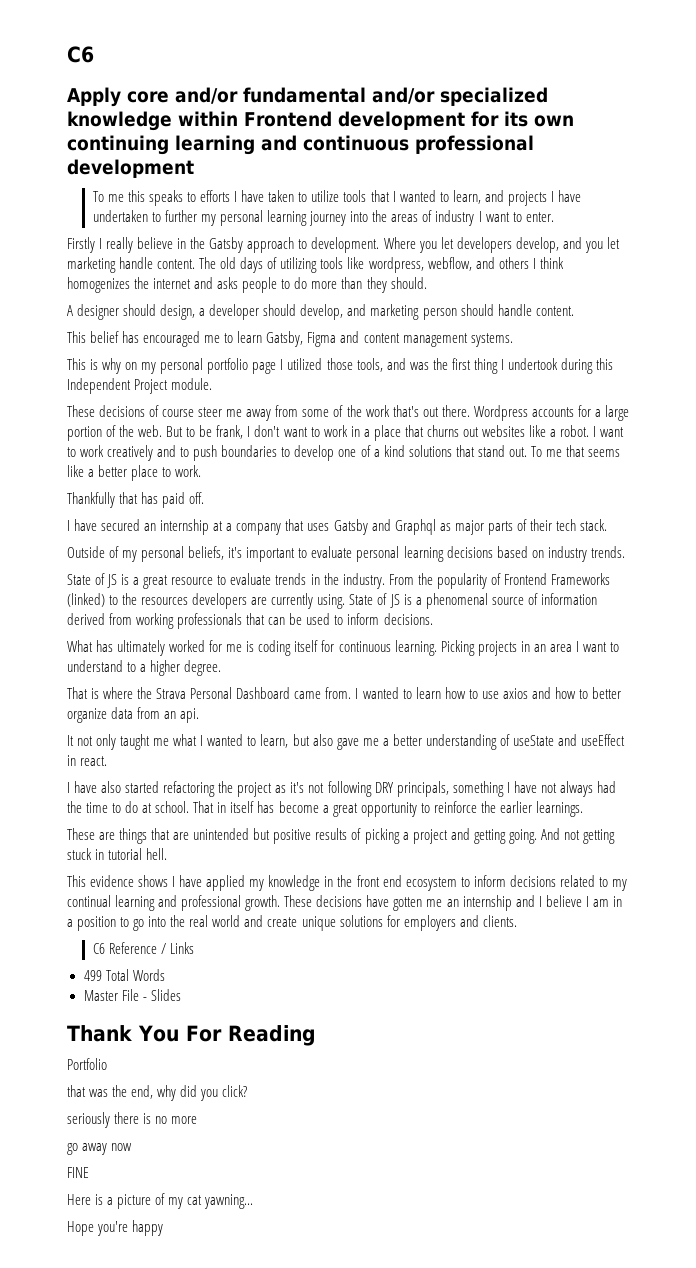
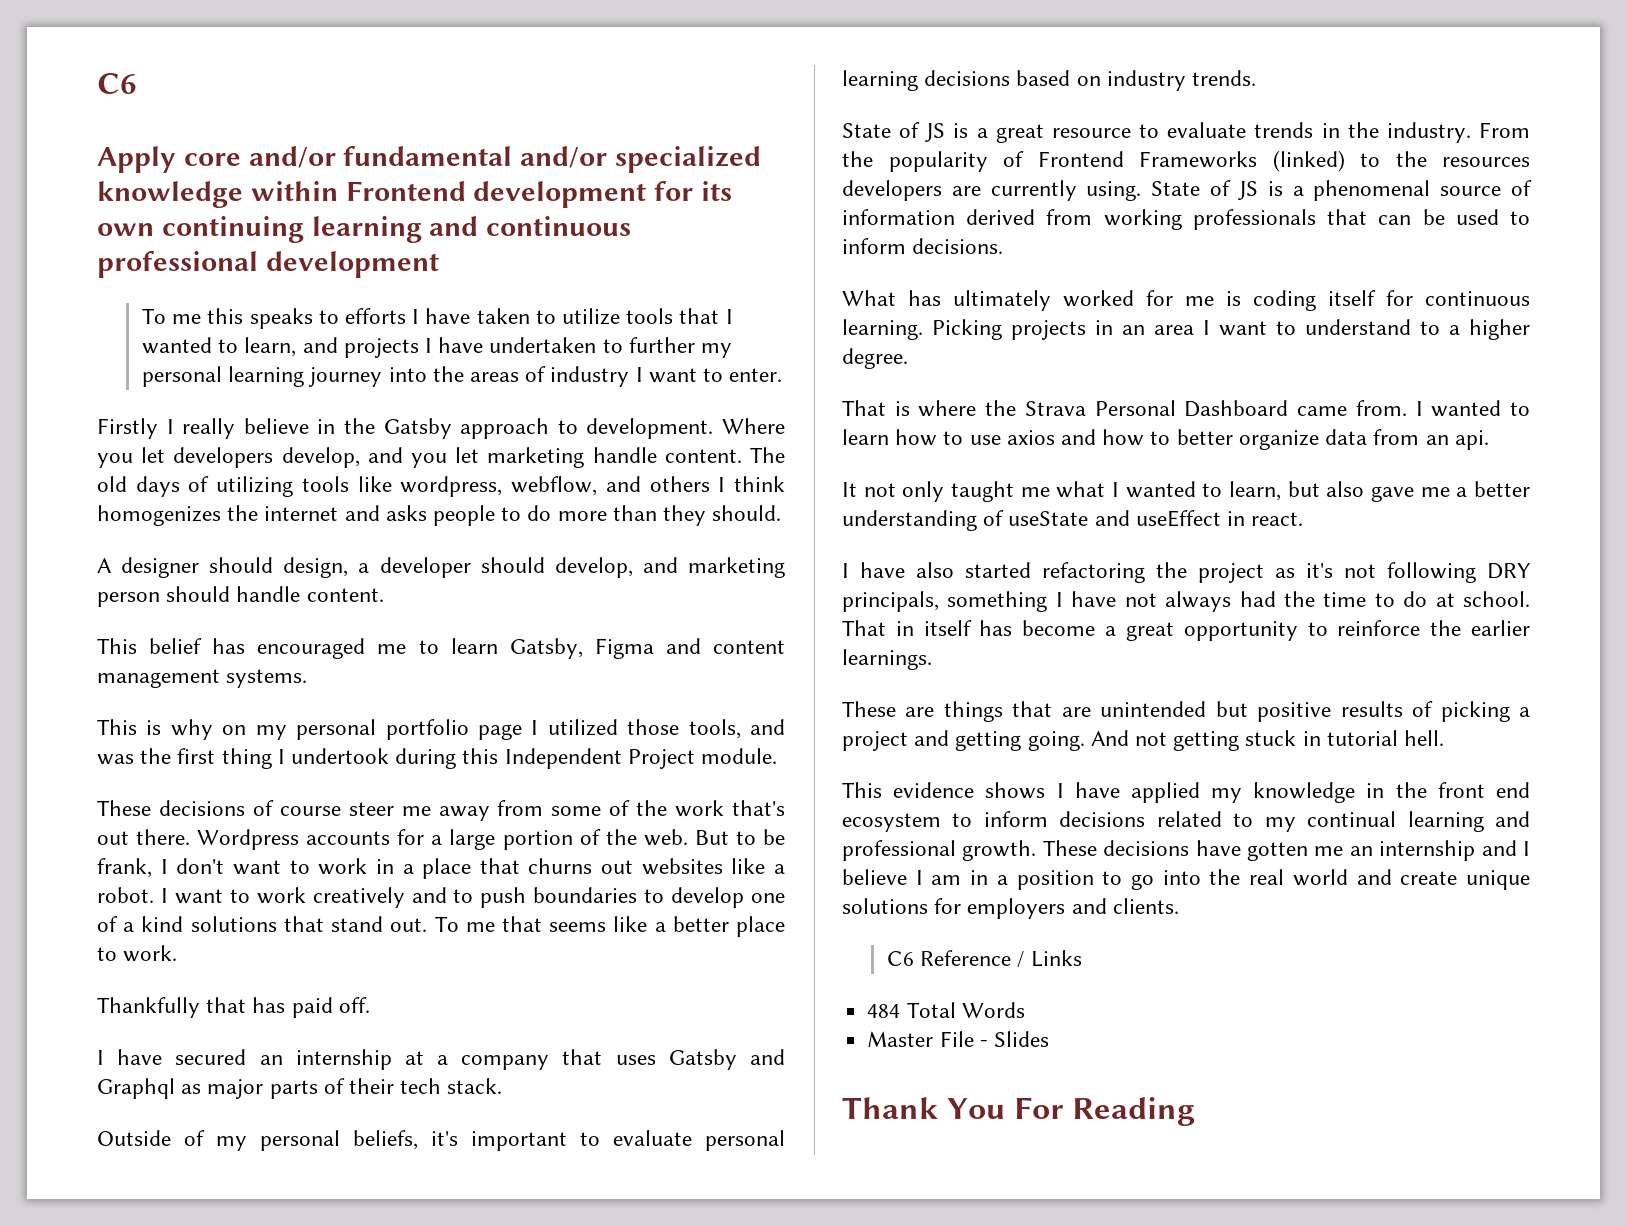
- 499 Total Words
+ 484 Total Words
- Portfolio
- that was the end, why did you click?
- seriously there is no more
- go away now
- FINE
- Here is a picture of my cat yawning...
- Hope you're happy

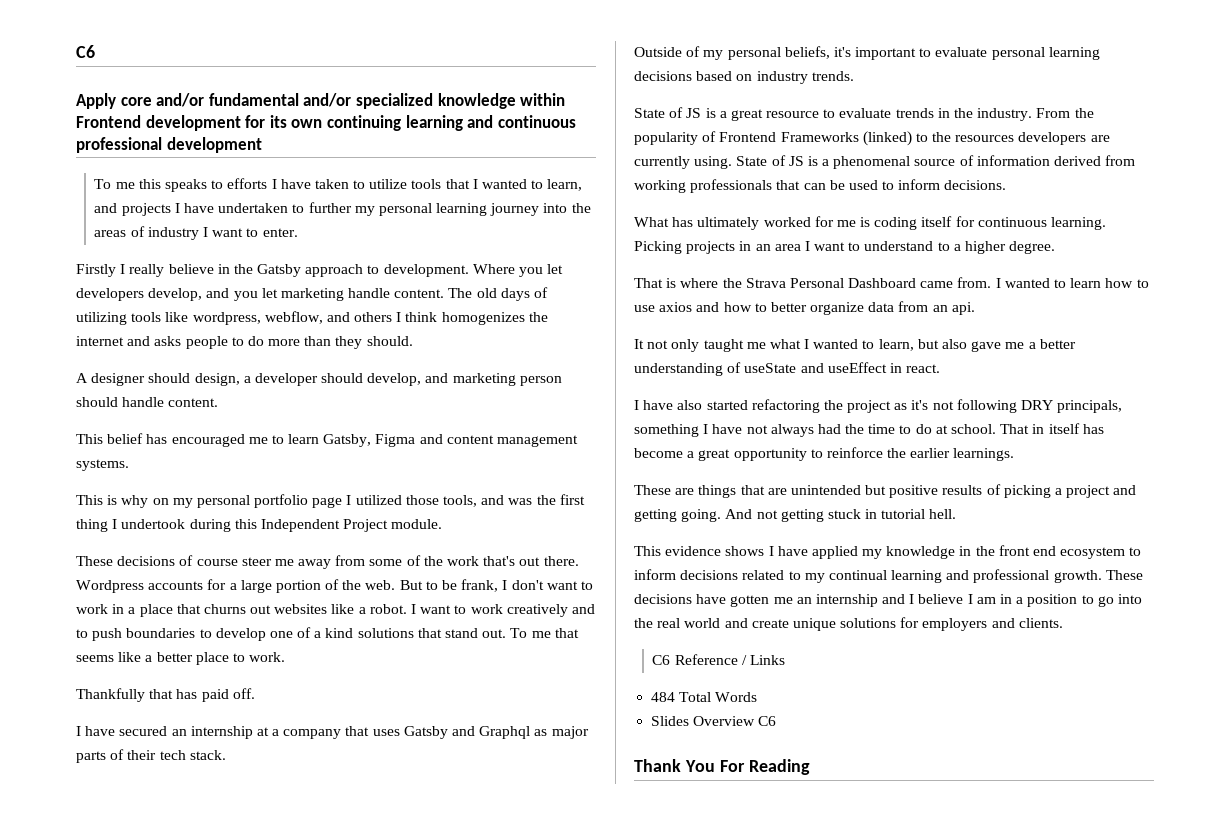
- Master File - Slides
+ Slides Overview C6

